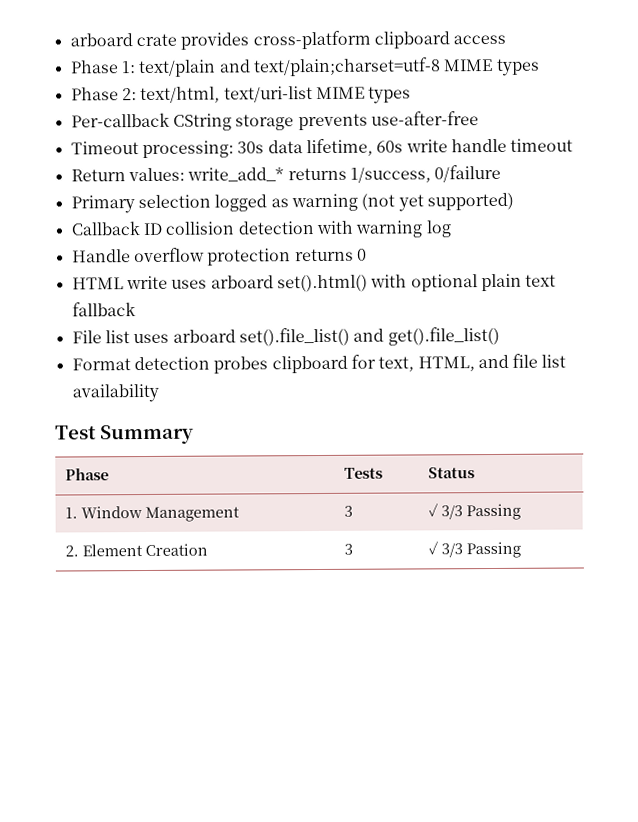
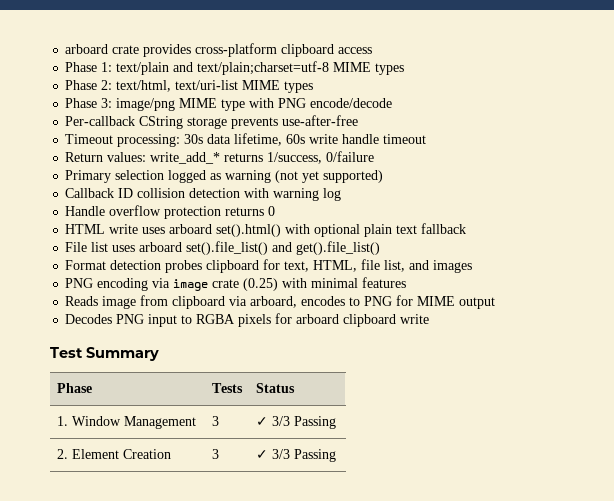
+ Phase 3: image/png MIME type with PNG encode/decode
- Format detection probes clipboard for text, HTML, and file list availability
+ Format detection probes clipboard for text, HTML, file list, and images
+ PNG encoding via image crate (0.25) with minimal features
+ Reads image from clipboard via arboard, encodes to PNG for MIME output
+ Decodes PNG input to RGBA pixels for arboard clipboard write

